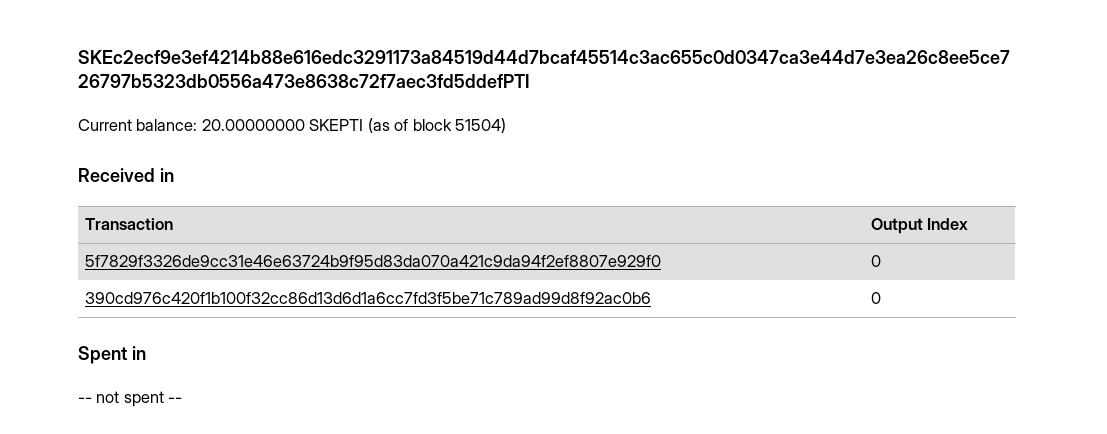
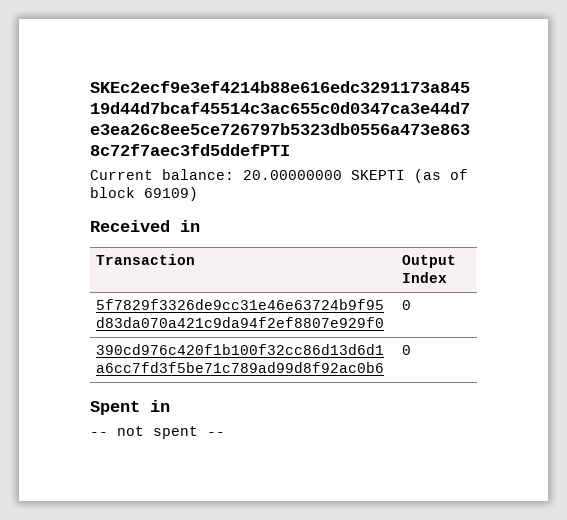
- Current balance: 20.00000000 SKEPTI (as of block 51504)
+ Current balance: 20.00000000 SKEPTI (as of block 69109)

